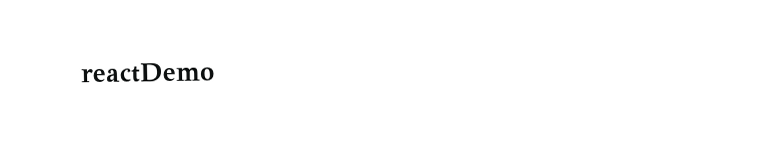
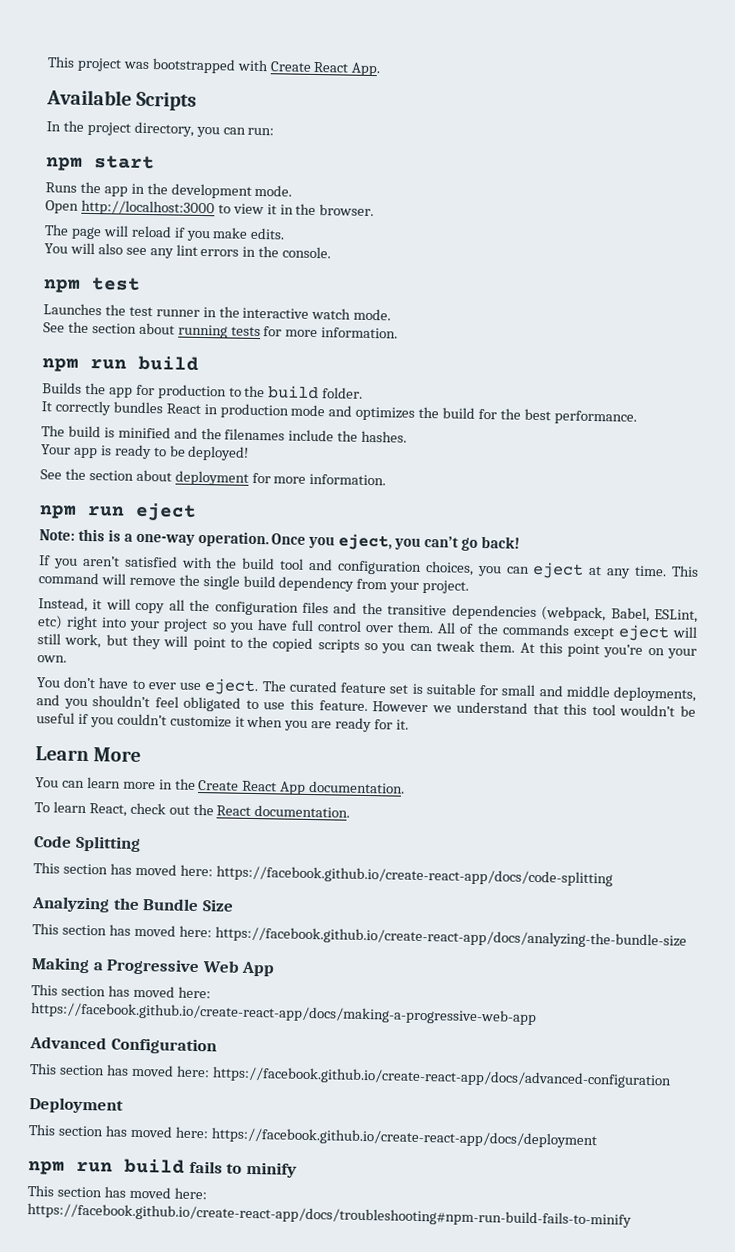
- reactDemo
+ This project was bootstrapped with Create React App.
+ Available Scripts
+ In the project directory, you can run:
+ npm start
+ Runs the app in the development mode.
+ Open http://localhost:3000 to view it in the browser.
+ The page will reload if you make edits.
+ You will also see any lint errors in the console.
+ npm test
+ Launches the test runner in the interactive watch mode.
+ See the section about running tests for more information.
+ npm run build
+ Builds the app for production to the build folder.
+ It correctly bundles React in production mode and optimizes the build for the best performance.
+ The build is minified and the filenames include the hashes.
+ Your app is ready to be deployed!
+ See the section about deployment for more information.
+ npm run eject
+ Note: this is a one-way operation. Once you eject, you can’t go back!
+ If you aren’t satisfied with the build tool and configuration choices, you can eject at any time. This command will remove the single build dependency from your project.
+ Instead, it will copy all the configuration files and the transitive dependencies (webpack, Babel, ESLint, etc) right into your project so you have full control over them. All of the commands except eject will still work, but they will point to the copied scripts so you can tweak them. At this point you’re on your own.
+ You don’t have to ever use eject. The curated feature set is suitable for small and middle deployments, and you shouldn’t feel obligated to use this feature. However we understand that this tool wouldn’t be useful if you couldn’t customize it when you are ready for it.
+ Learn More
+ You can learn more in the Create React App documentation.
+ To learn React, check out the React documentation.
+ Code Splitting
+ This section has moved here: https://facebook.github.io/create-react-app/docs/code-splitting
+ Analyzing the Bundle Size
+ This section has moved here: https://facebook.github.io/create-react-app/docs/analyzing-the-bundle-size
+ Making a Progressive Web App
+ This section has moved here: https://facebook.github.io/create-react-app/docs/making-a-progressive-web-app
+ Advanced Configuration
+ This section has moved here: https://facebook.github.io/create-react-app/docs/advanced-configuration
+ Deployment
+ This section has moved here: https://facebook.github.io/create-react-app/docs/deployment
+ npm run build fails to minify
+ This section has moved here: https://facebook.github.io/create-react-app/docs/troubleshooting#npm-run-build-fails-to-minify

